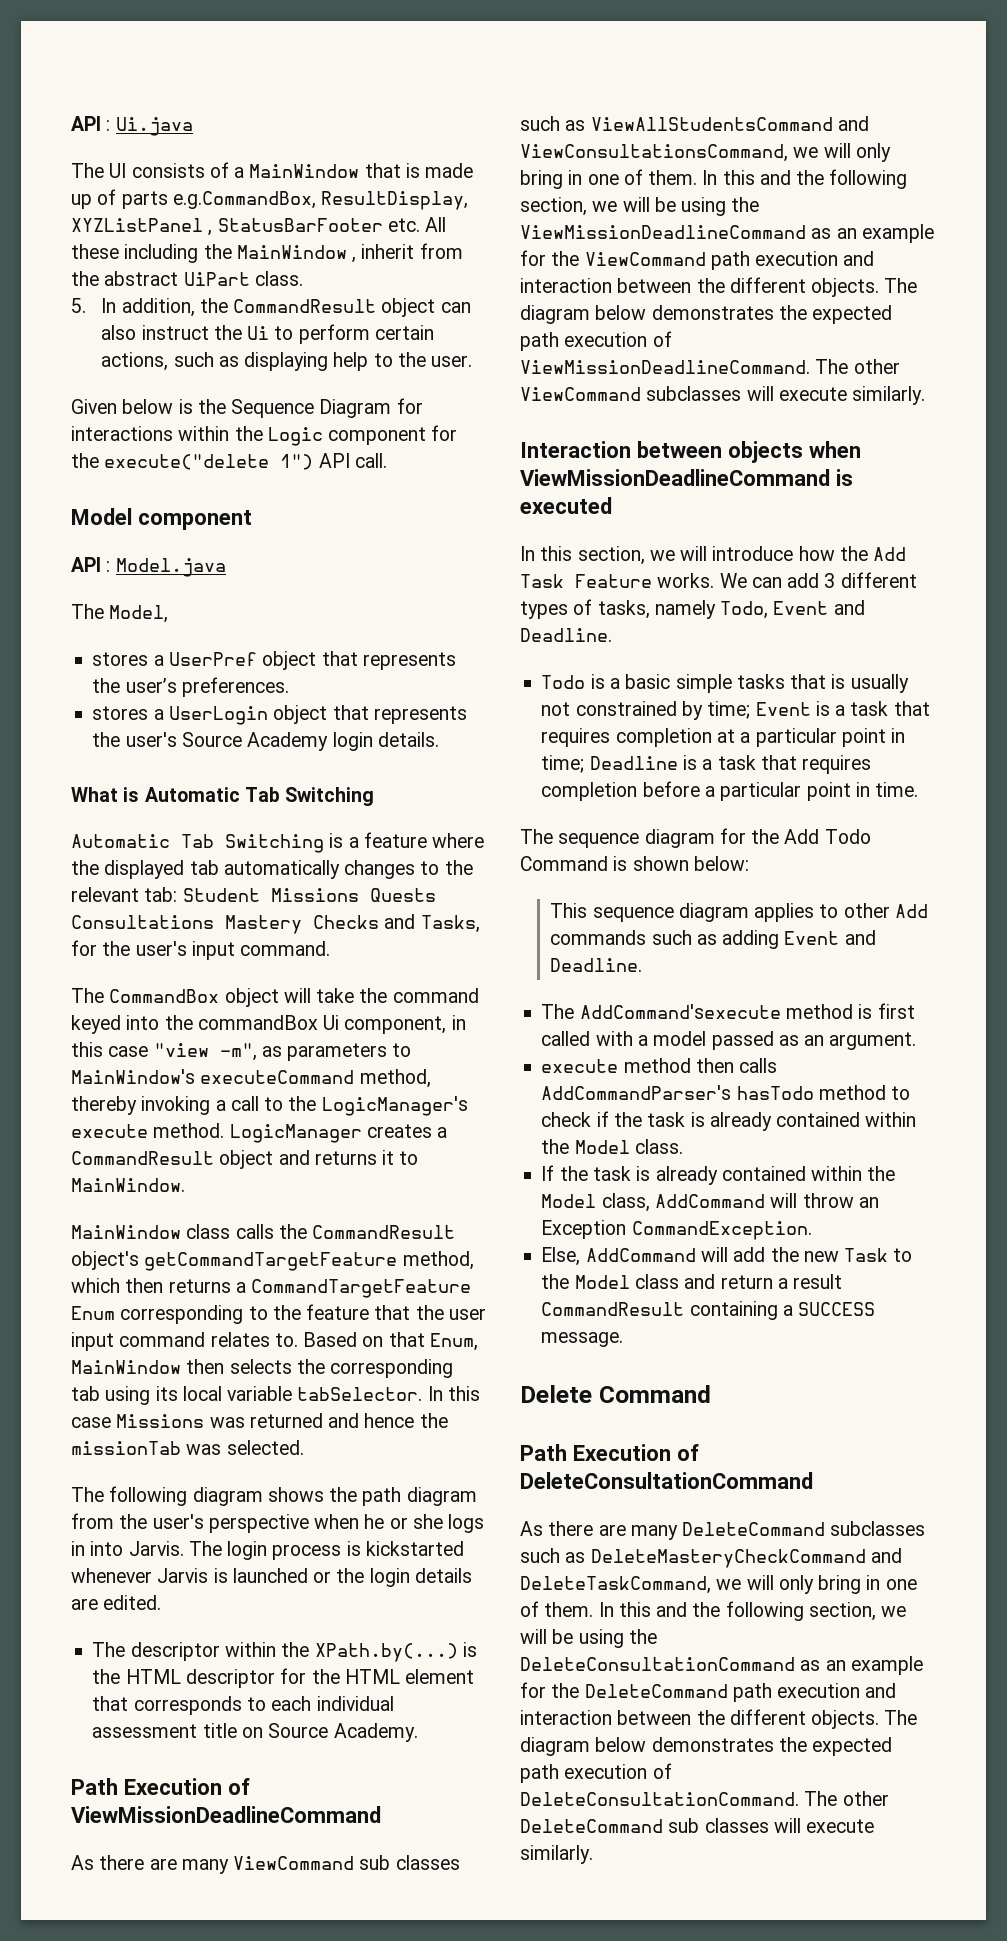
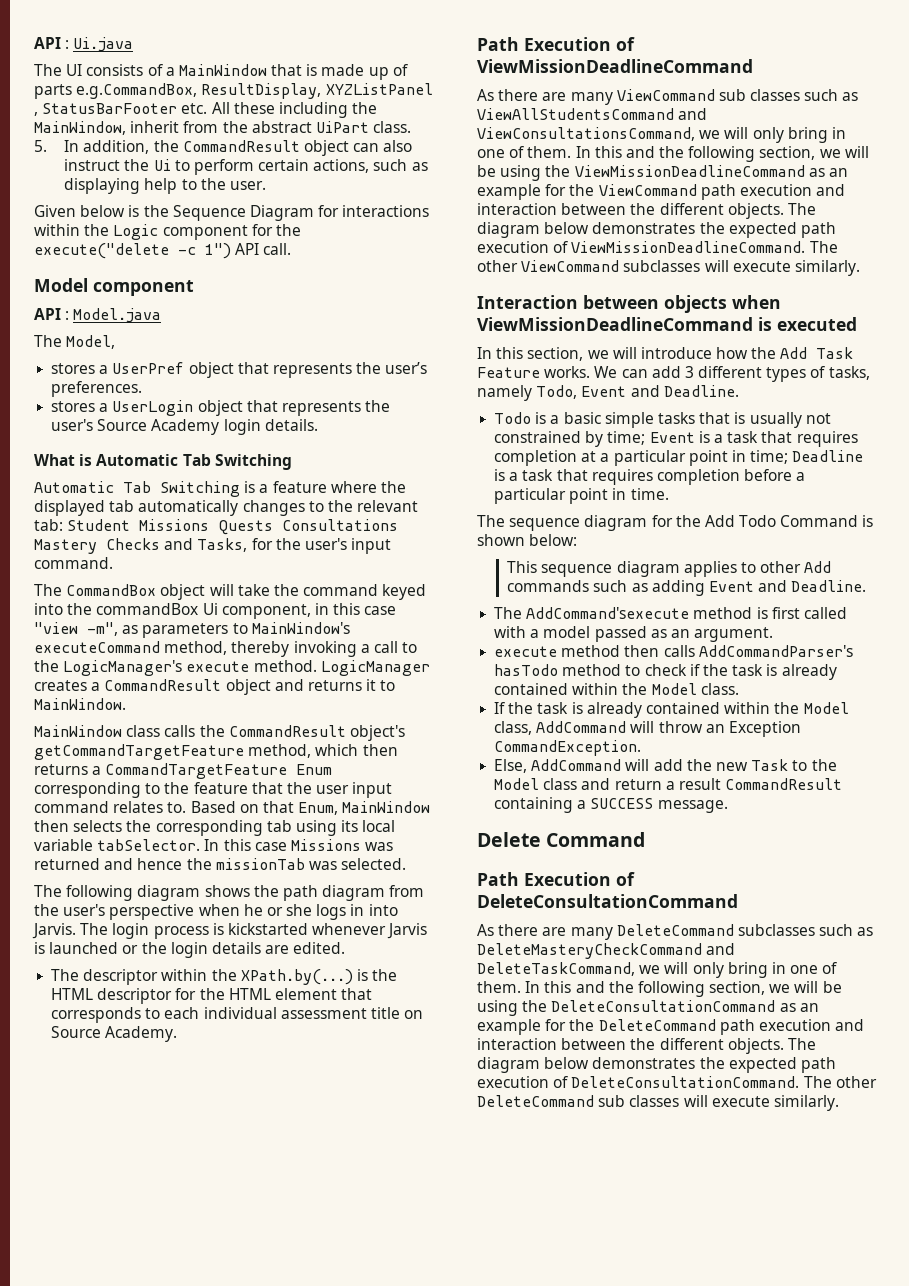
- The UI consists of a MainWindow that is made up of parts e.g.CommandBox, ResultDisplay, XYZListPanel , StatusBarFooter etc. All these including the MainWindow , inherit from the abstract UiPart class.
+ The UI consists of a MainWindow that is made up of parts e.g.CommandBox, ResultDisplay, XYZListPanel , StatusBarFooter etc. All these including the MainWindow, inherit from the abstract UiPart class.
- Given below is the Sequence Diagram for interactions within the Logic component for the execute("delete 1") API call.
+ Given below is the Sequence Diagram for interactions within the Logic component for the execute("delete -c 1") API call.

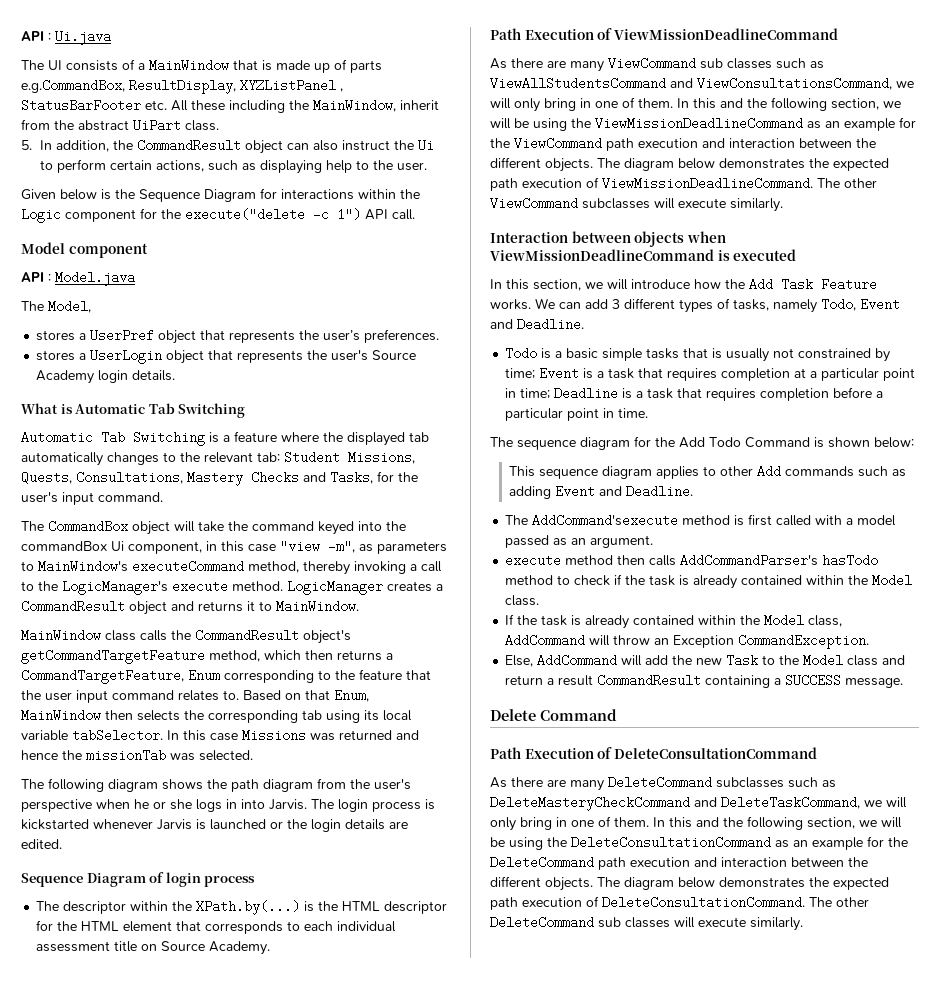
- Automatic Tab Switching is a feature where the displayed tab automatically changes to the relevant tab: Student Missions Quests Consultations Mastery Checks and Tasks, for the user's input command.
+ Automatic Tab Switching is a feature where the displayed tab automatically changes to the relevant tab: Student Missions, Quests, Consultations, Mastery Checks and Tasks, for the user's input command.
- MainWindow class calls the CommandResult object's getCommandTargetFeature method, which then returns a CommandTargetFeature Enum corresponding to the feature that the user input command relates to.
+ MainWindow class calls the CommandResult object's getCommandTargetFeature method, which then returns a CommandTargetFeature, Enum corresponding to the feature that the user input command relates to.
+ Sequence Diagram of login process

